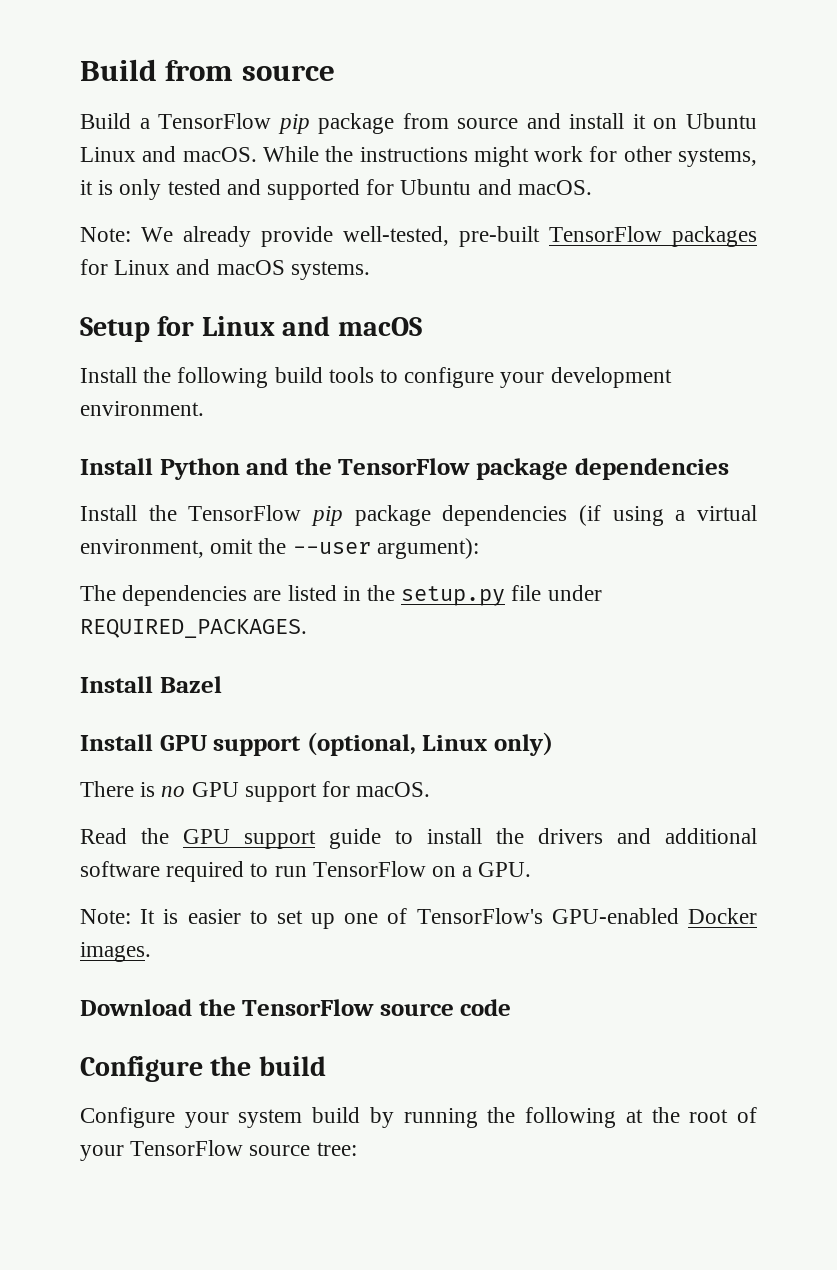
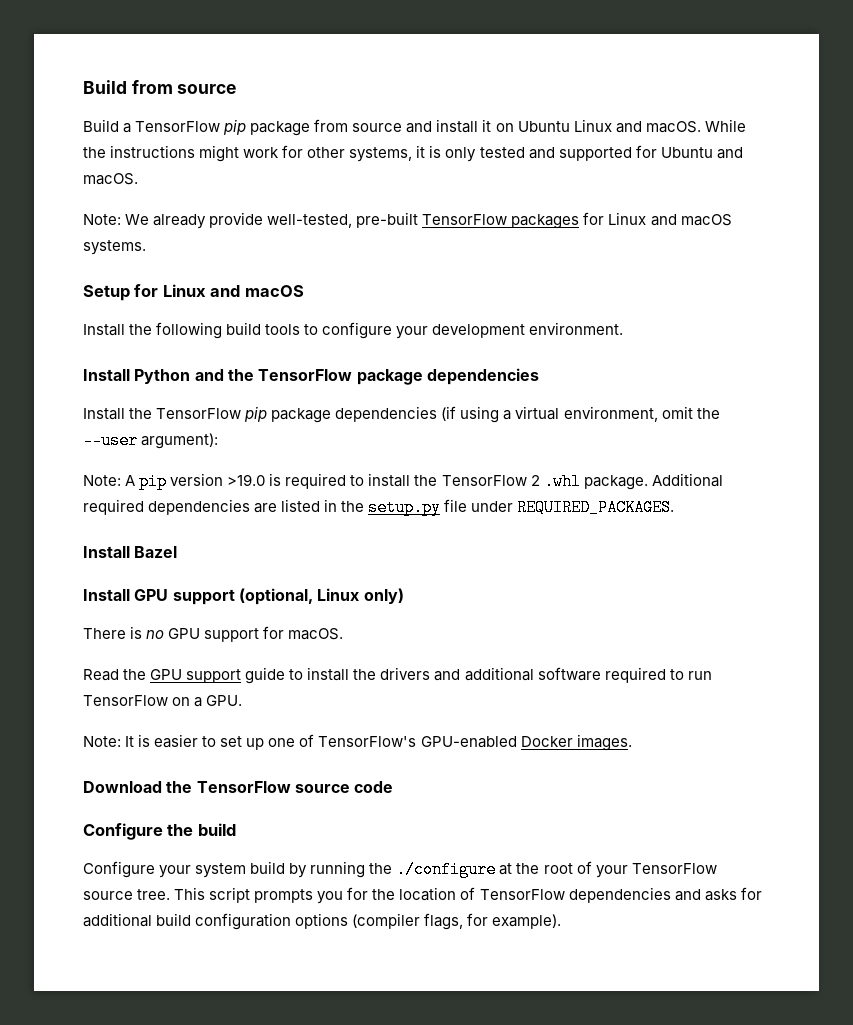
- The dependencies are listed in the setup.py file under REQUIRED_PACKAGES.
+ Note: A pip version >19.0 is required to install the TensorFlow 2 .whl package. Additional required dependencies are listed in the setup.py file under REQUIRED_PACKAGES.
- Configure your system build by running the following at the root of your TensorFlow source tree:
+ Configure your system build by running the ./configure at the root of your TensorFlow source tree. This script prompts you for the location of TensorFlow dependencies and asks for additional build configuration options (compiler flags, for example).

